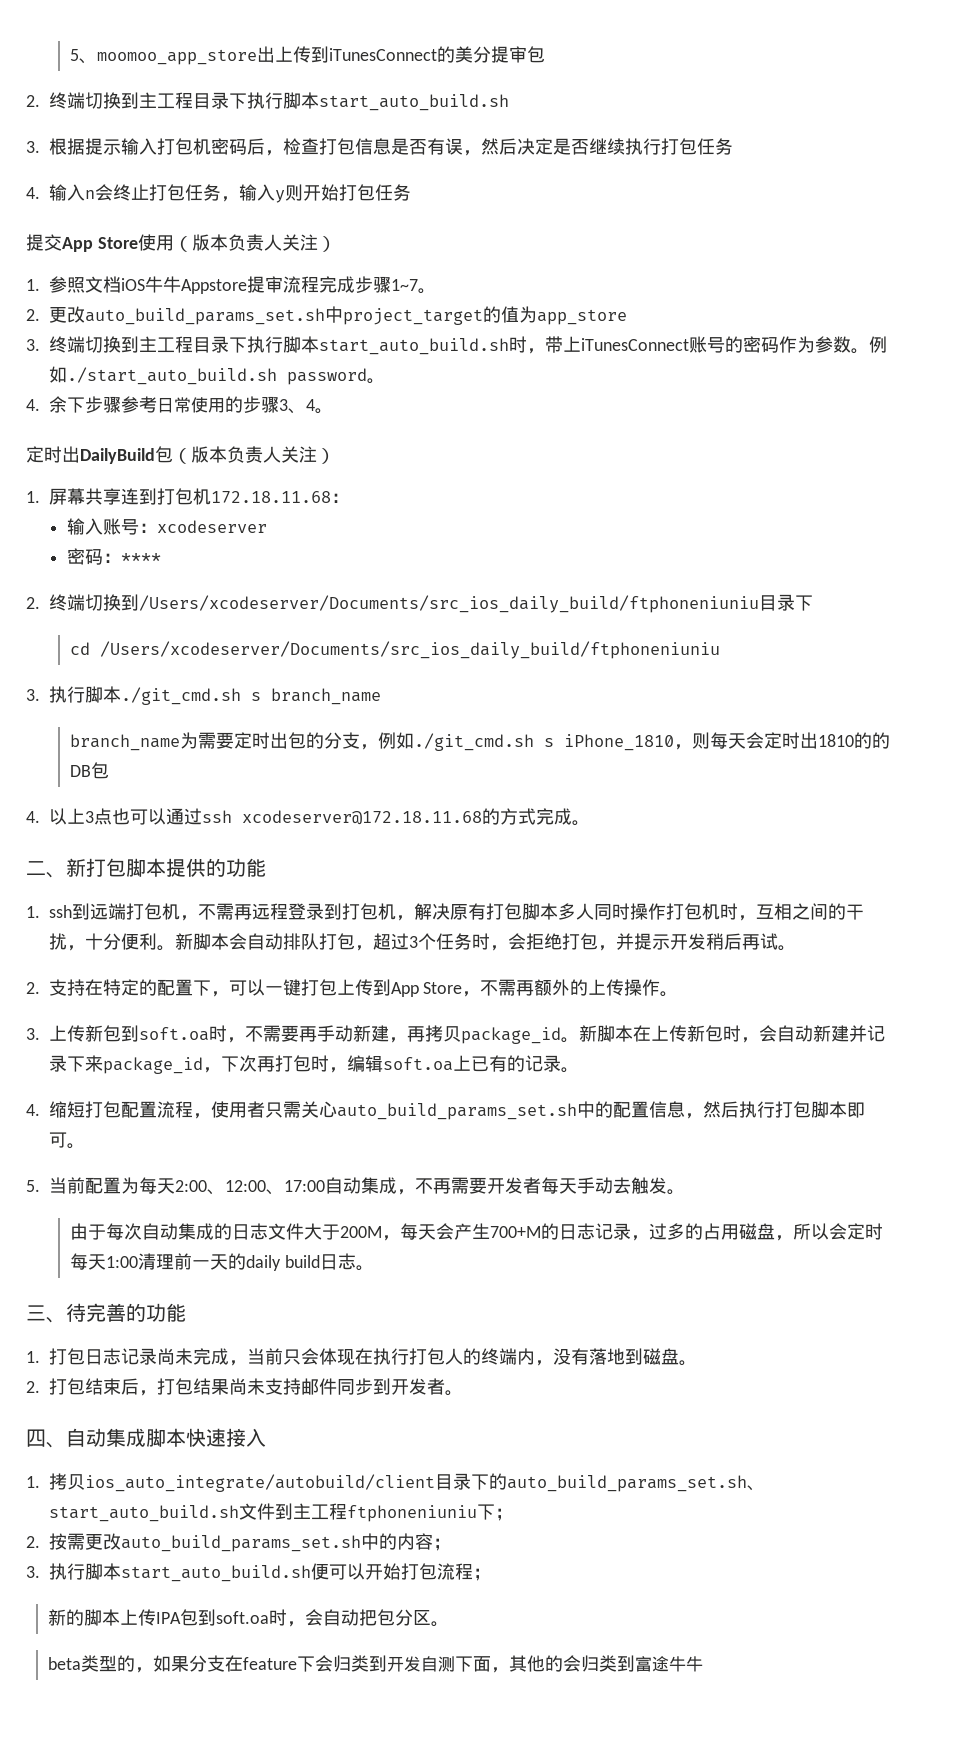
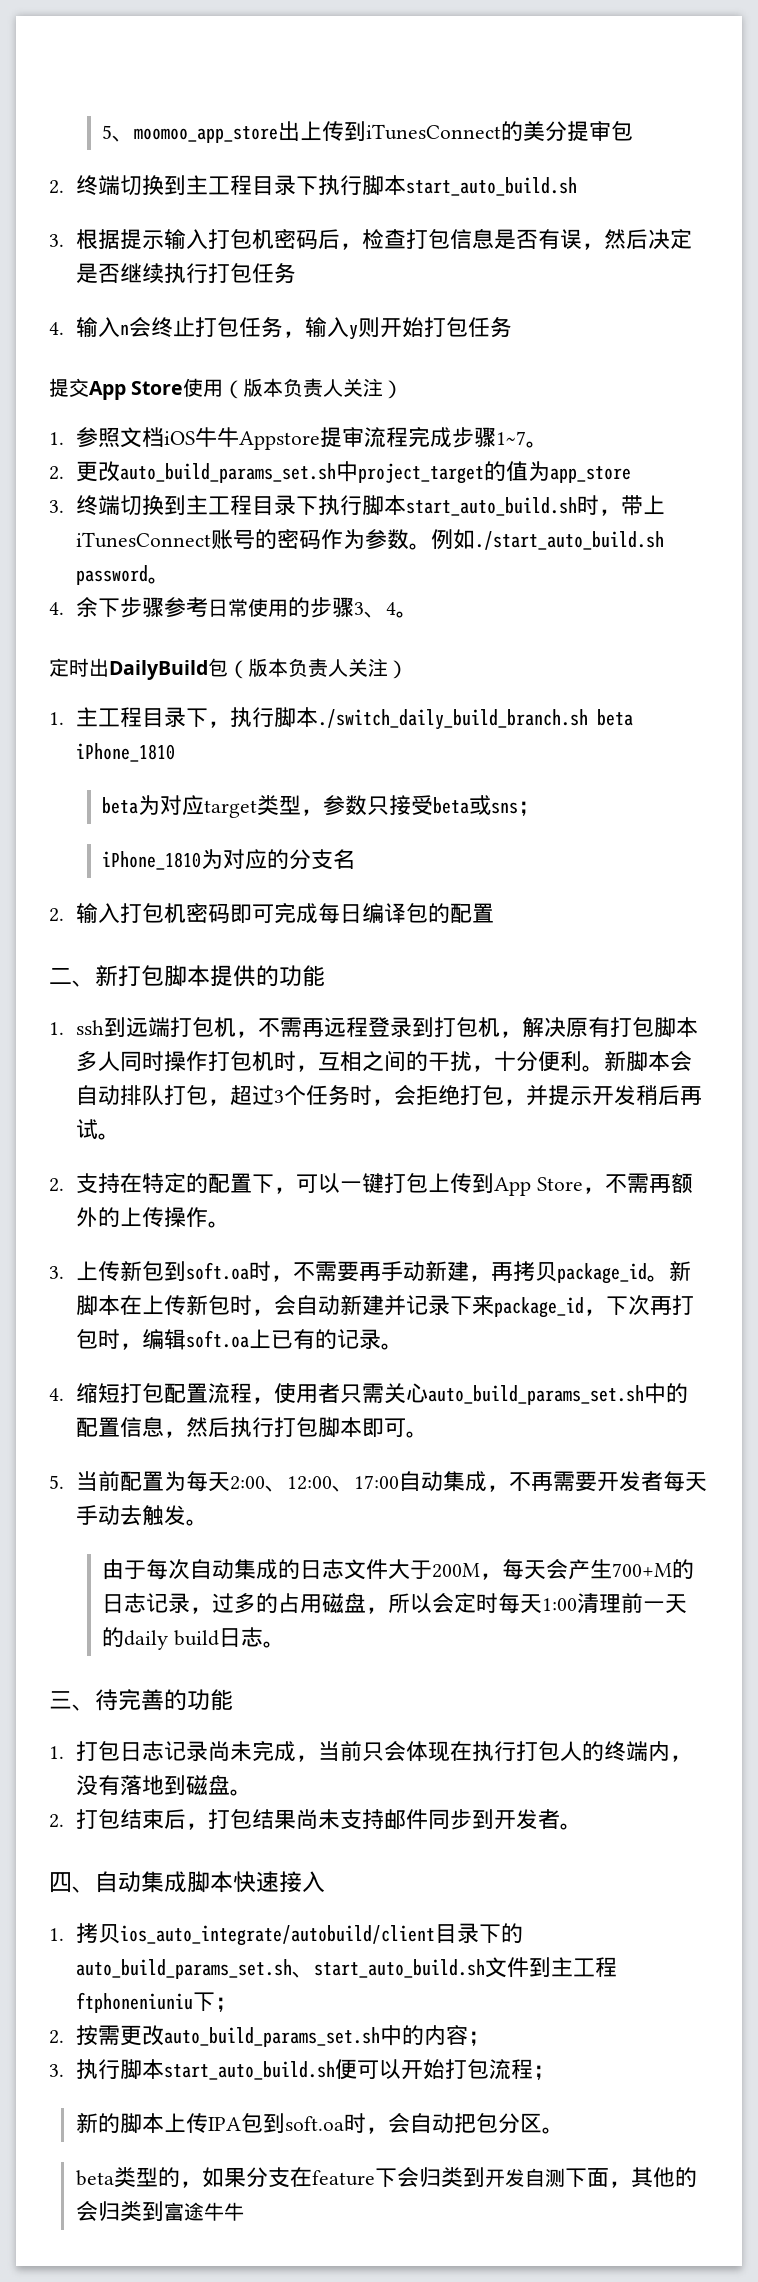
- 1.屏幕共享连到打包机172.18.11.68：
- 输入账号：xcodeserver
- 密码：****
- 2.终端切换到/Users/xcodeserver/Documents/src_ios_daily_build/ftphoneniuniu目录下
- cd /Users/xcodeserver/Documents/src_ios_daily_build/ftphoneniuniu
- 3.执行脚本./git_cmd.sh s branch_name
- branch_name为需要定时出包的分支，例如./git_cmd.sh s iPhone_1810，则每天会定时出1810的的DB包
- 4.以上3点也可以通过ssh xcodeserver@172.18.11.68的方式完成。
+ 1.主工程目录下，执行脚本./switch_daily_build_branch.sh beta iPhone_1810
+ beta为对应target类型，参数只接受beta或sns；
+ iPhone_1810为对应的分支名
+ 2.输入打包机密码即可完成每日编译包的配置

